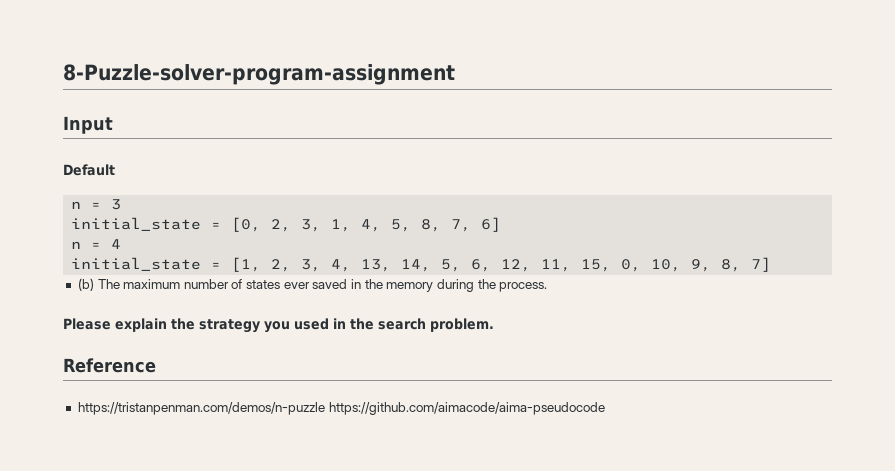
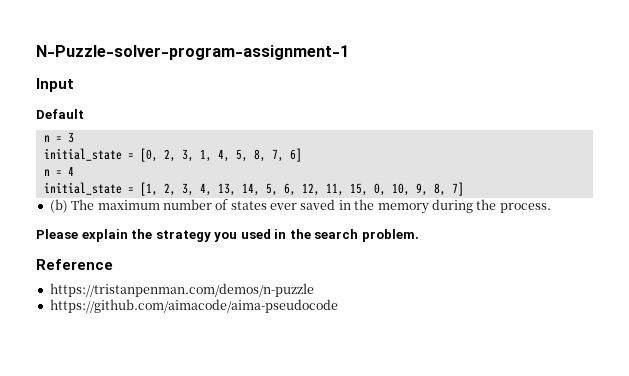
- 8-Puzzle-solver-program-assignment
+ N-Puzzle-solver-program-assignment-1
- https://tristanpenman.com/demos/n-puzzle https://github.com/aimacode/aima-pseudocode
+ https://tristanpenman.com/demos/n-puzzle
+ https://github.com/aimacode/aima-pseudocode

